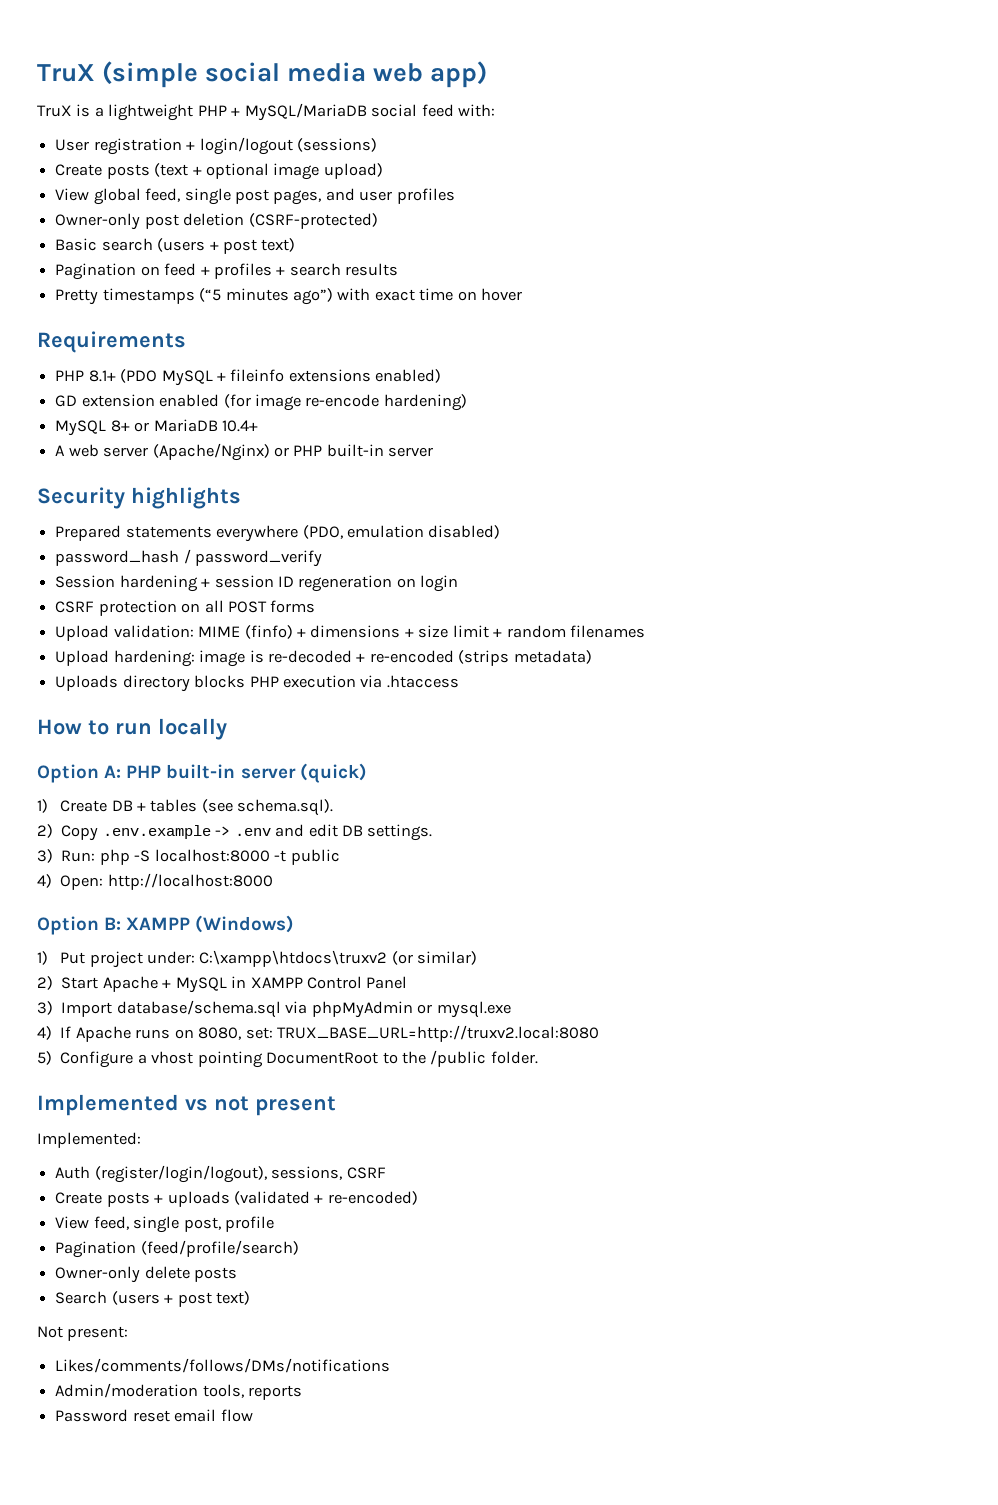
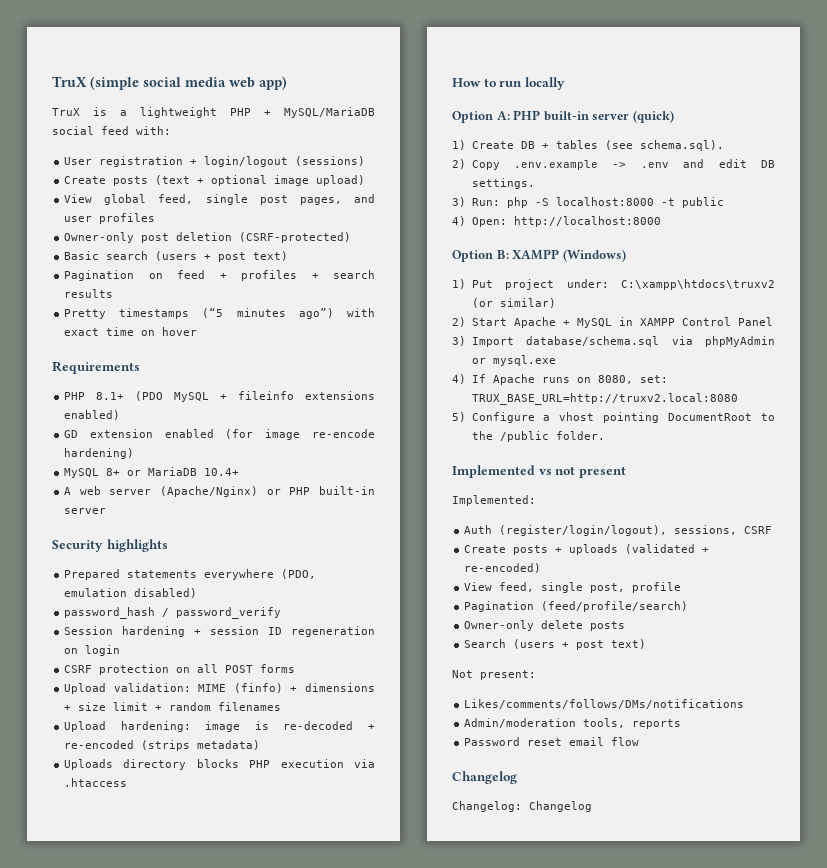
  Password reset email flow
+ Changelog
+ Changelog: Changelog

